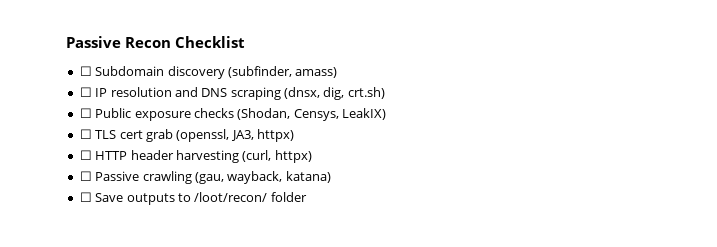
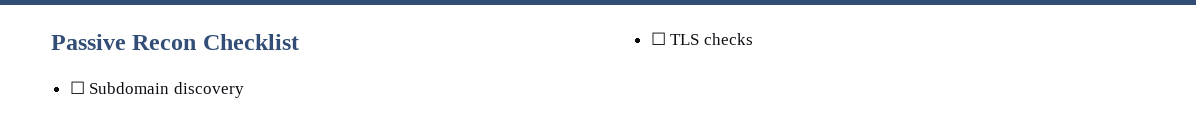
- ☐ Subdomain discovery (subfinder, amass)
- ☐ IP resolution and DNS scraping (dnsx, dig, crt.sh)
- ☐ Public exposure checks (Shodan, Censys, LeakIX)
- ☐ TLS cert grab (openssl, JA3, httpx)
- ☐ HTTP header harvesting (curl, httpx)
- ☐ Passive crawling (gau, wayback, katana)
- ☐ Save outputs to /loot/recon/ folder
+ ☐ Subdomain discovery
+ ☐ TLS checks

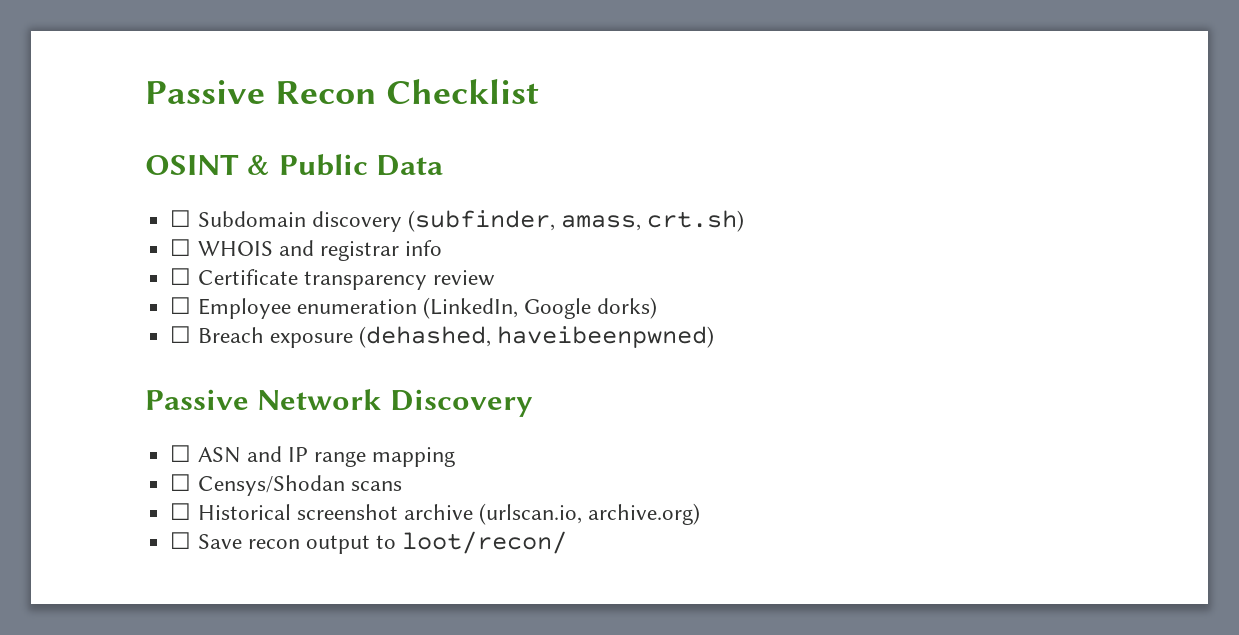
+ OSINT & Public Data
- ☐ Subdomain discovery
- ☐ TLS checks
+ ☐ Subdomain discovery (subfinder, amass, crt.sh)
+ ☐ WHOIS and registrar info
+ ☐ Certificate transparency review
+ ☐ Employee enumeration (LinkedIn, Google dorks)
+ ☐ Breach exposure (dehashed, haveibeenpwned)
+ Passive Network Discovery
+ ☐ ASN and IP range mapping
+ ☐ Censys/Shodan scans
+ ☐ Historical screenshot archive (urlscan.io, archive.org)
+ ☐ Save recon output to loot/recon/

